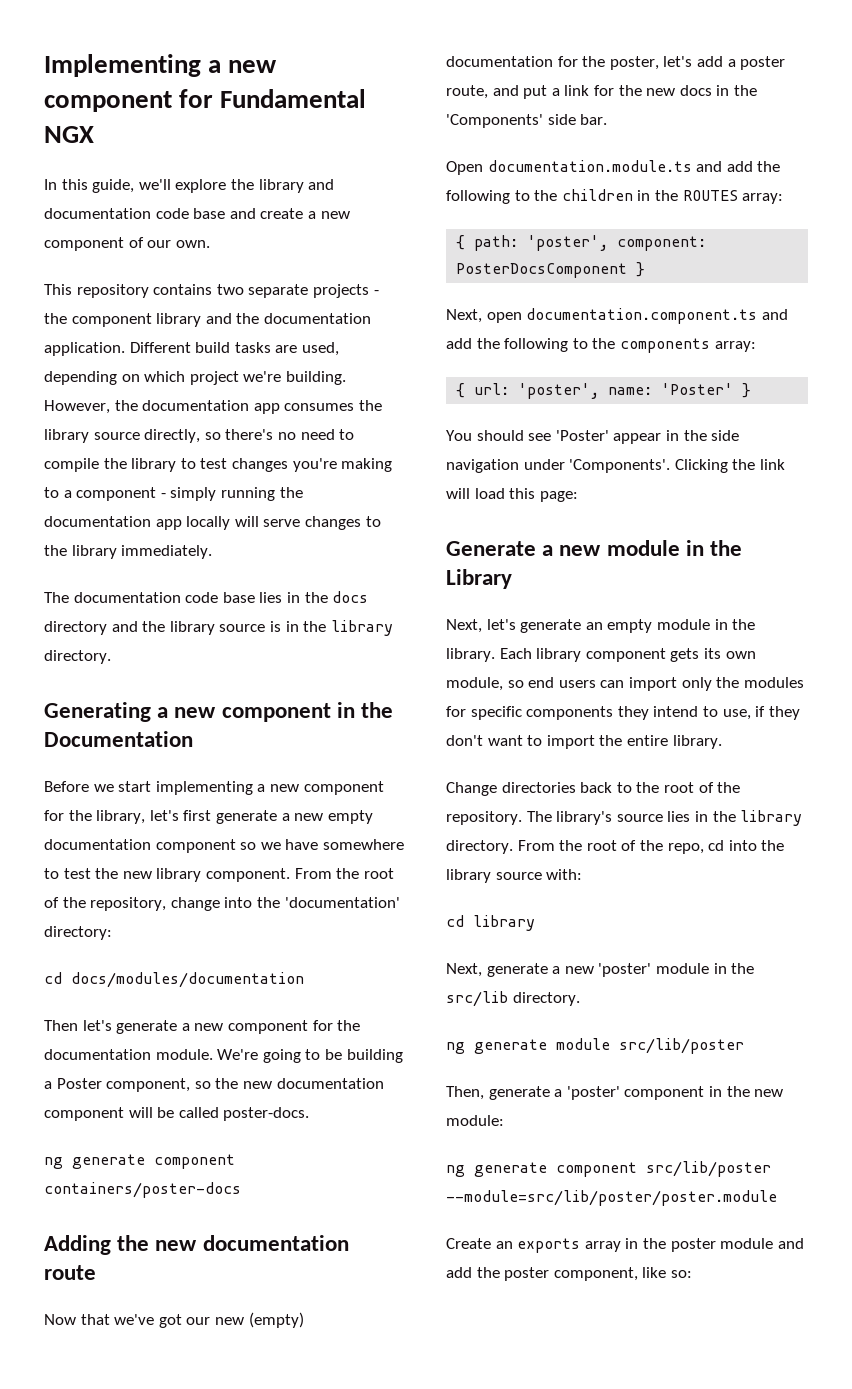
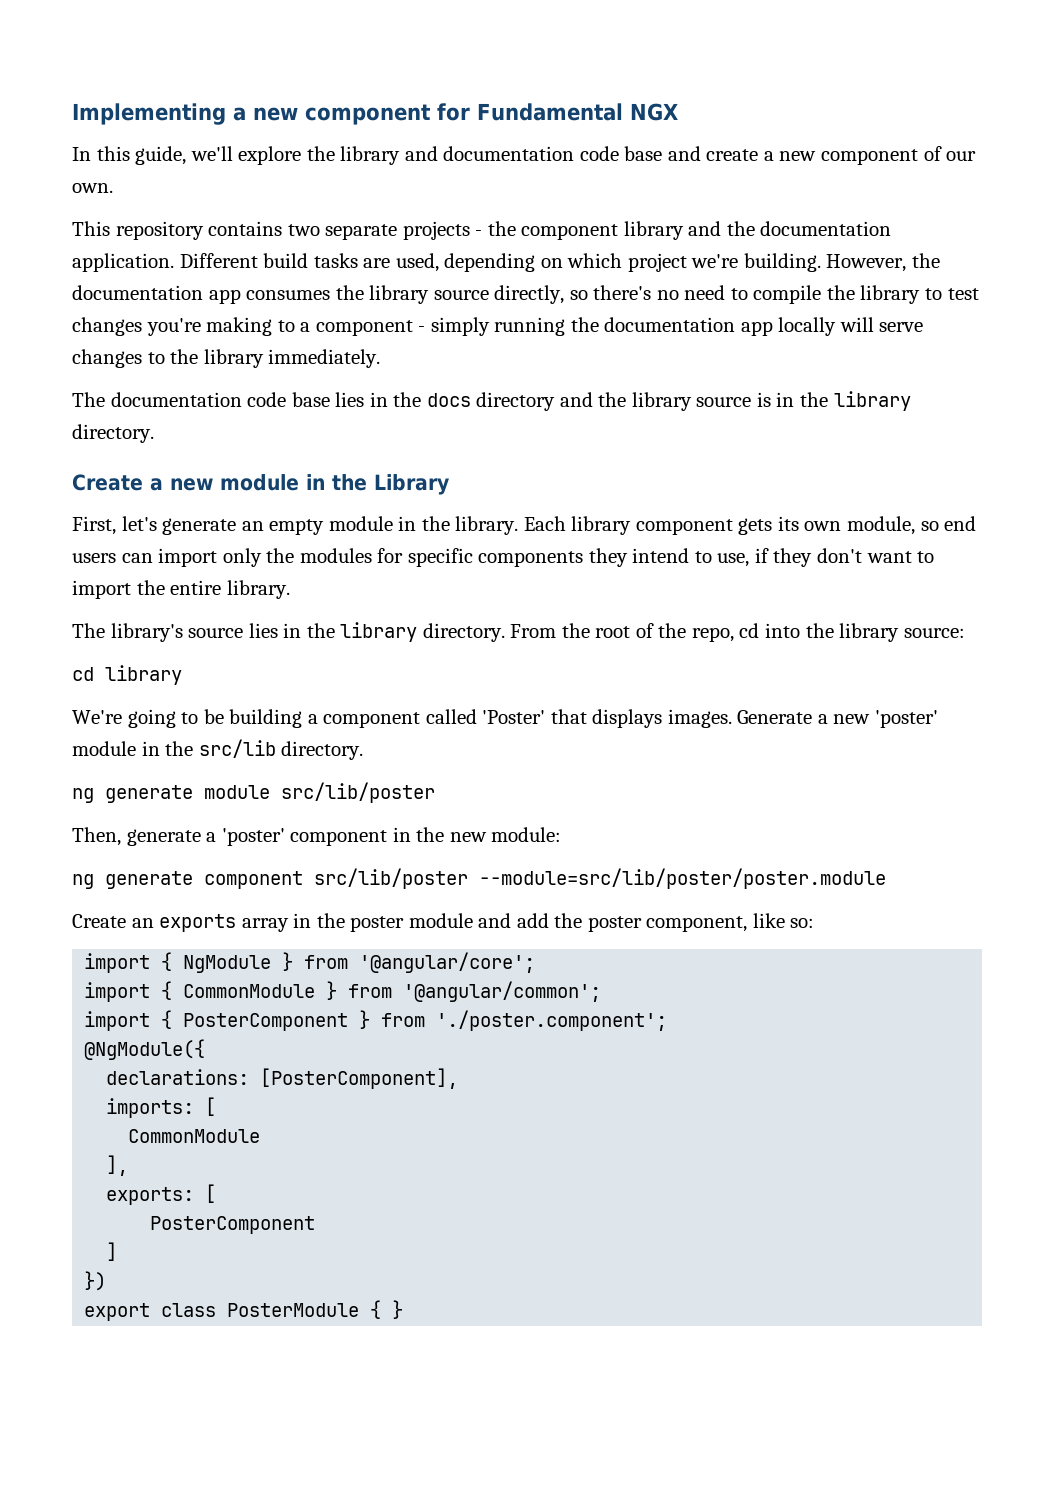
- Generating a new component in the Documentation
- Before we start implementing a new component for the library, let's first generate a new empty documentation component so we have somewhere to test the new library component. From the root of the repository, change into the 'documentation' directory:
- cd docs/modules/documentation
- Then let's generate a new component for the documentation module. We're going to be building a Poster component, so the new documentation component will be called poster-docs.
- ng generate component containers/poster-docs
- Adding the new documentation route
- Now that we've got our new (empty) documentation for the poster, let's add a poster route, and put a link for the new docs in the 'Components' side bar.
- Open documentation.module.ts and add the following to the children in the ROUTES array:
- { path: 'poster', component: PosterDocsComponent }
- Next, open documentation.component.ts and add the following to the components array:
- { url: 'poster', name: 'Poster' }
- You should see 'Poster' appear in the side navigation under 'Components'. Clicking the link will load this page:
- Generate a new module in the Library
+ Create a new module in the Library
- Next, let's generate an empty module in the library.
+ First, let's generate an empty module in the library.
- Change directories back to the root of the repository.
- From the root of the repo, cd into the library source with:
+ From the root of the repo, cd into the library source:
- Next, generate a new 'poster' module in the src/lib directory.
+ We're going to be building a component called 'Poster' that displays images. Generate a new 'poster' module in the src/lib directory.
+ import { NgModule } from '@angular/core';
+ import { CommonModule } from '@angular/common';
+ import { PosterComponent } from './poster.component';
+ @NgModule({
+ declarations: [PosterComponent],
+ imports: [
+ CommonModule
+ ],
+ exports: [
+ PosterComponent
+ ]
+ })
+ export class PosterModule { }

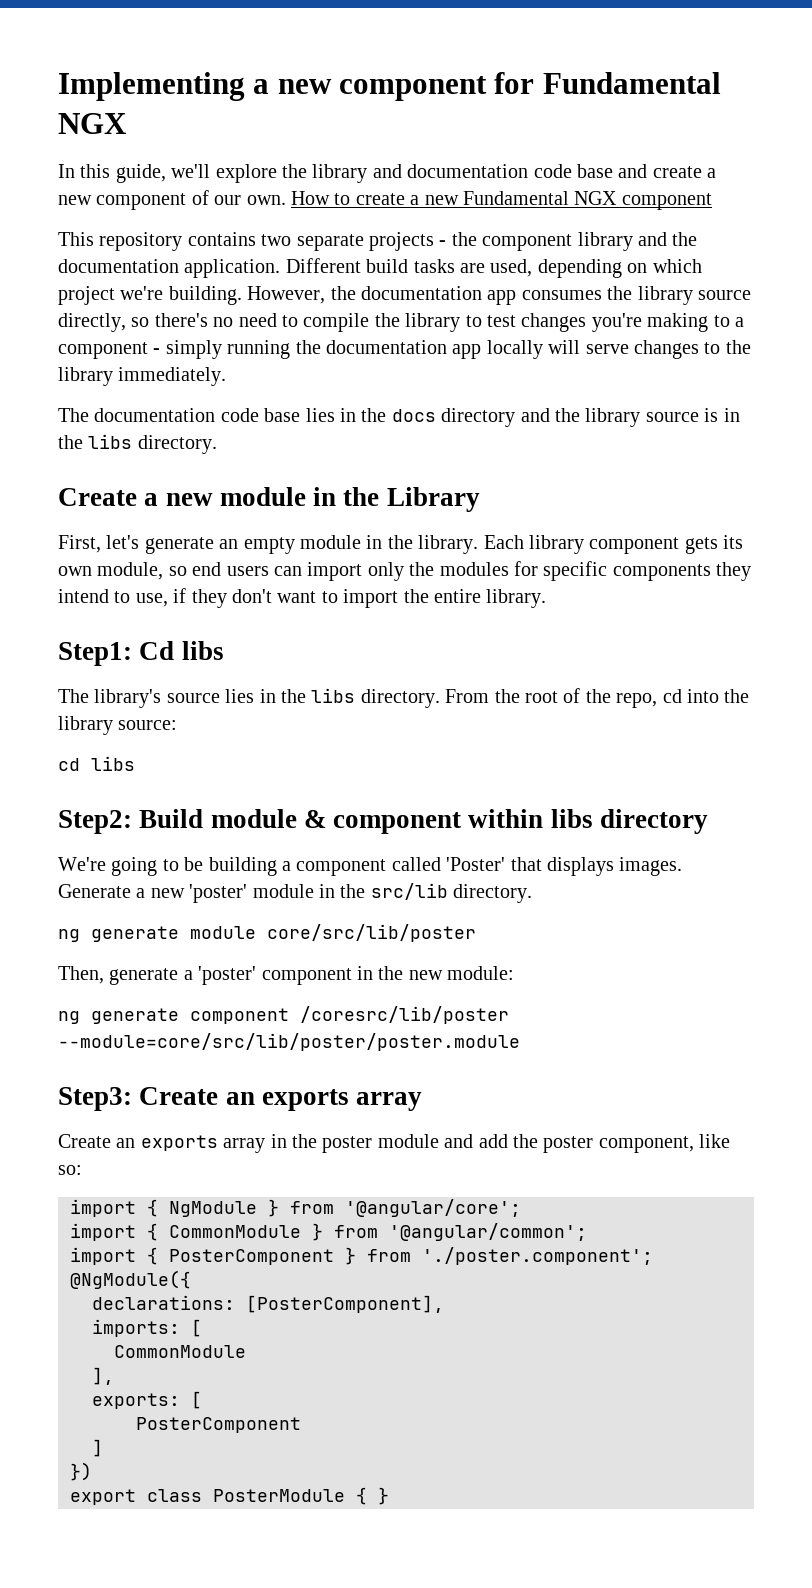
+ How to create a new Fundamental NGX component
- The documentation code base lies in the docs directory and the library source is in the library directory.
+ The documentation code base lies in the docs directory and the library source is in the libs directory.
+ Step1: Cd libs
- The library's source lies in the library directory.
+ The library's source lies in the libs directory.
- cd library
+ cd libs
+ Step2: Build module & component within libs directory
- ng generate module src/lib/poster
+ ng generate module core/src/lib/poster
- ng generate component src/lib/poster --module=src/lib/poster/poster.module
+ ng generate component /coresrc/lib/poster --module=core/src/lib/poster/poster.module
+ Step3: Create an exports array

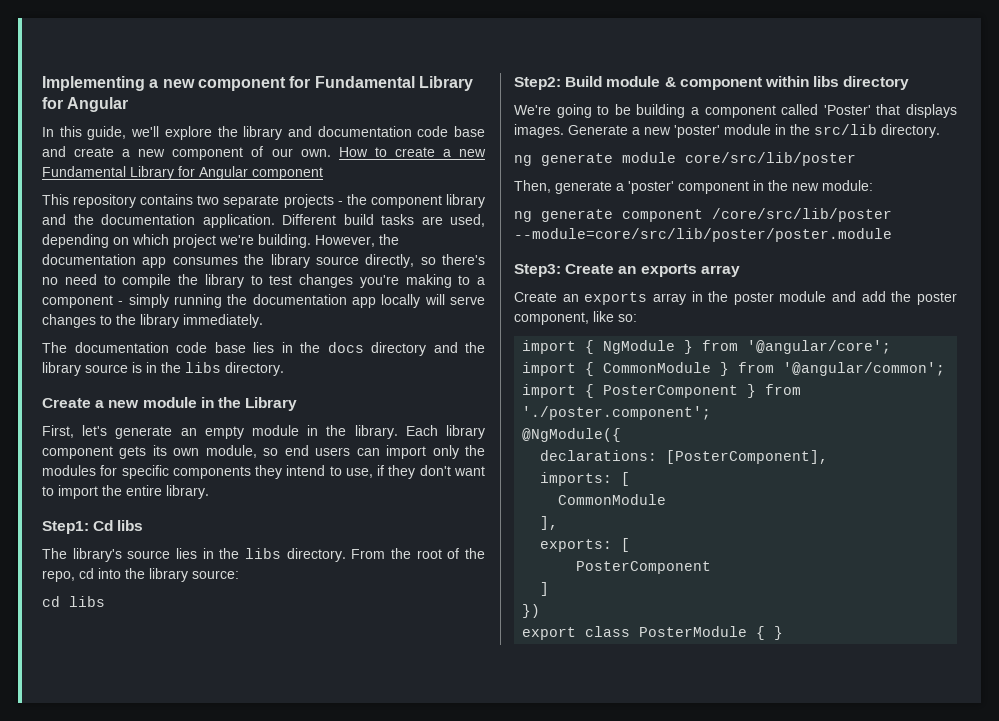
- Implementing a new component for Fundamental NGX
+ Implementing a new component for Fundamental Library for Angular
- How to create a new Fundamental NGX component
+ How to create a new Fundamental Library for Angular component
- ng generate component /coresrc/lib/poster --module=core/src/lib/poster/poster.module
+ ng generate component /core/src/lib/poster --module=core/src/lib/poster/poster.module

